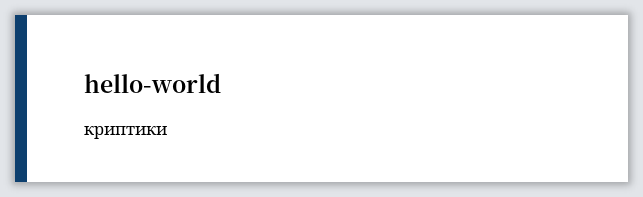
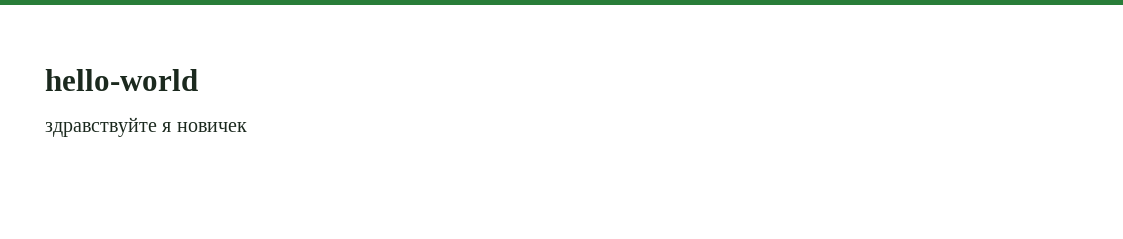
- криптики
+ здравствуйте я новичек

